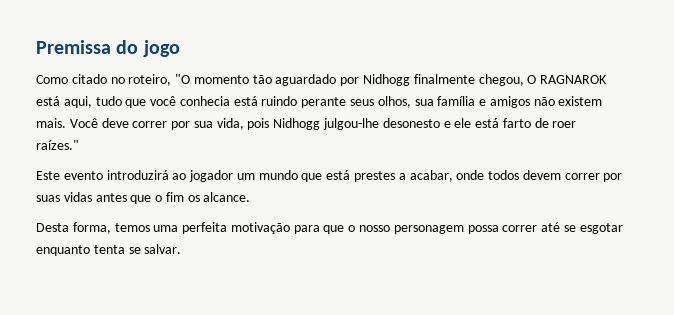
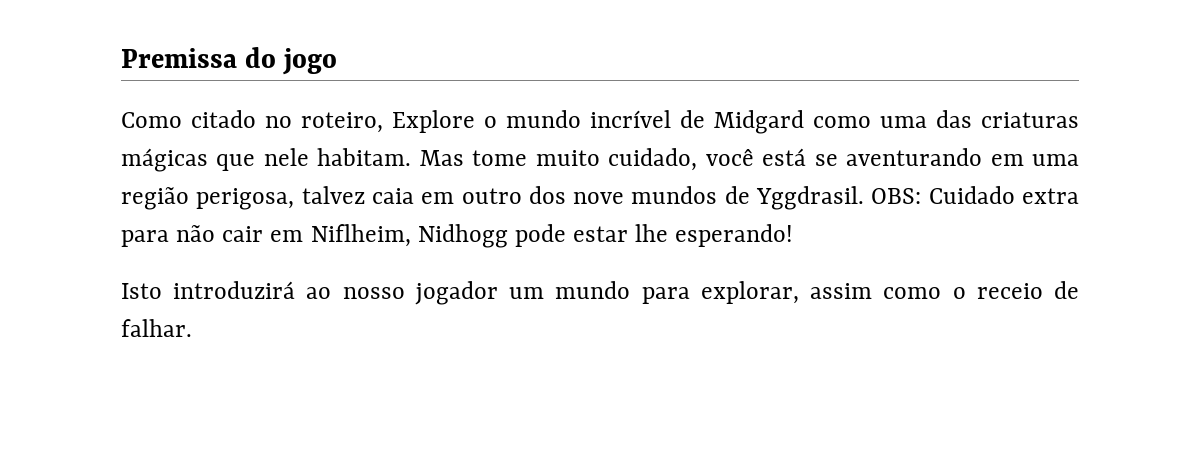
- Como citado no roteiro, "O momento tão aguardado por Nidhogg finalmente chegou, O RAGNAROK está aqui, tudo que você conhecia está ruindo perante seus olhos, sua família e amigos não existem mais. Você deve correr por sua vida, pois Nidhogg julgou-lhe desonesto e ele está farto de roer raízes."
- Este evento introduzirá ao jogador um mundo que está prestes a acabar, onde todos devem correr por suas vidas antes que o fim os alcance.
- Desta forma, temos uma perfeita motivação para que o nosso personagem possa correr até se esgotar enquanto tenta se salvar.
+ Como citado no roteiro, Explore o mundo incrível de Midgard como uma das criaturas mágicas que nele habitam. Mas tome muito cuidado, você está se aventurando em uma região perigosa, talvez caia em outro dos nove mundos de Yggdrasil. OBS: Cuidado extra para não cair em Niflheim, Nidhogg pode estar lhe esperando!
+ Isto introduzirá ao nosso jogador um mundo para explorar, assim como o receio de falhar.

